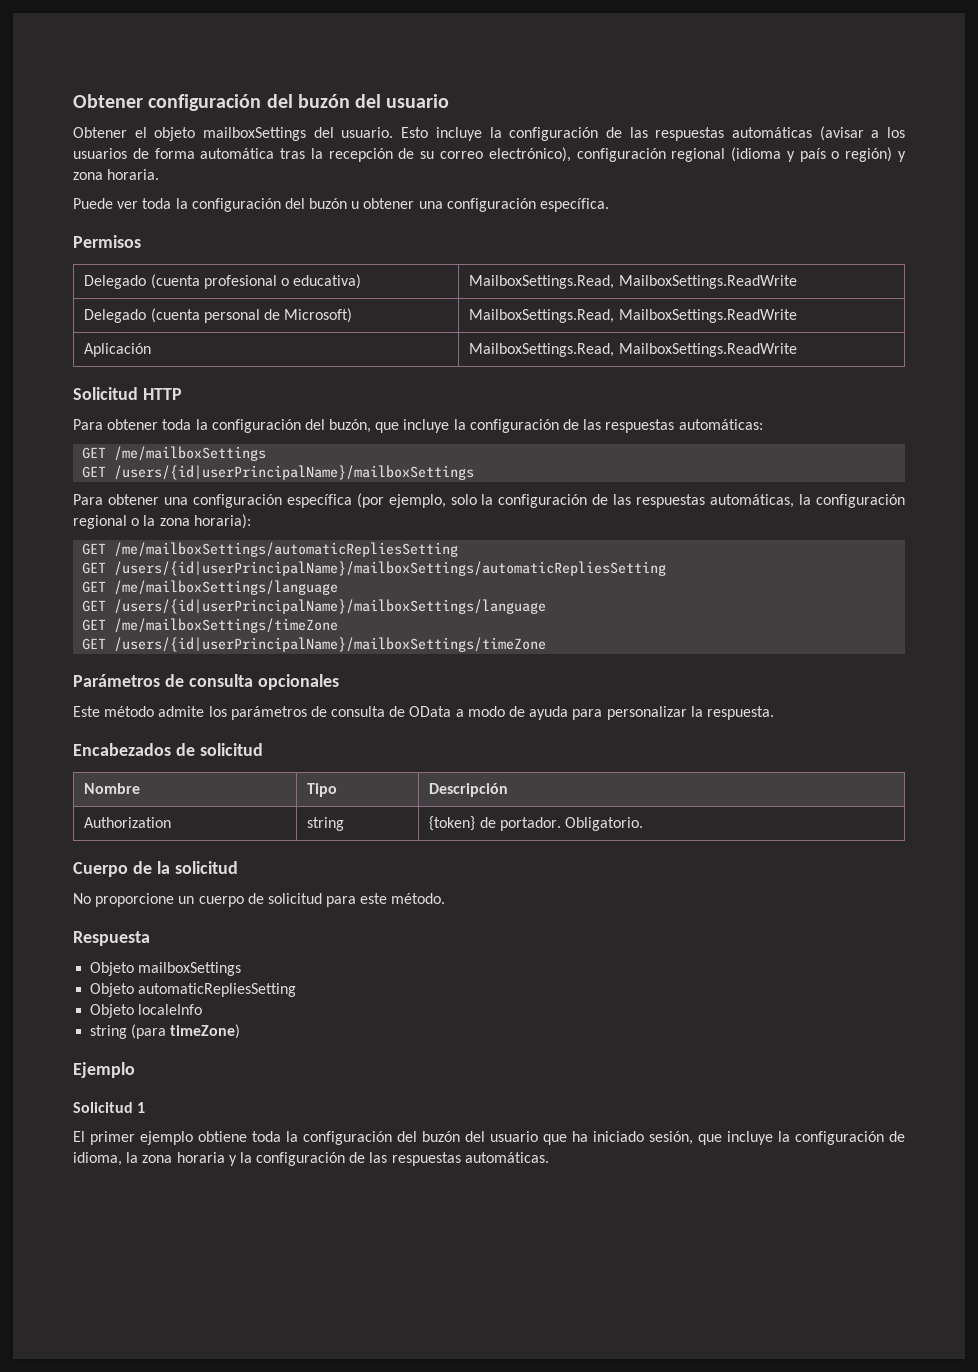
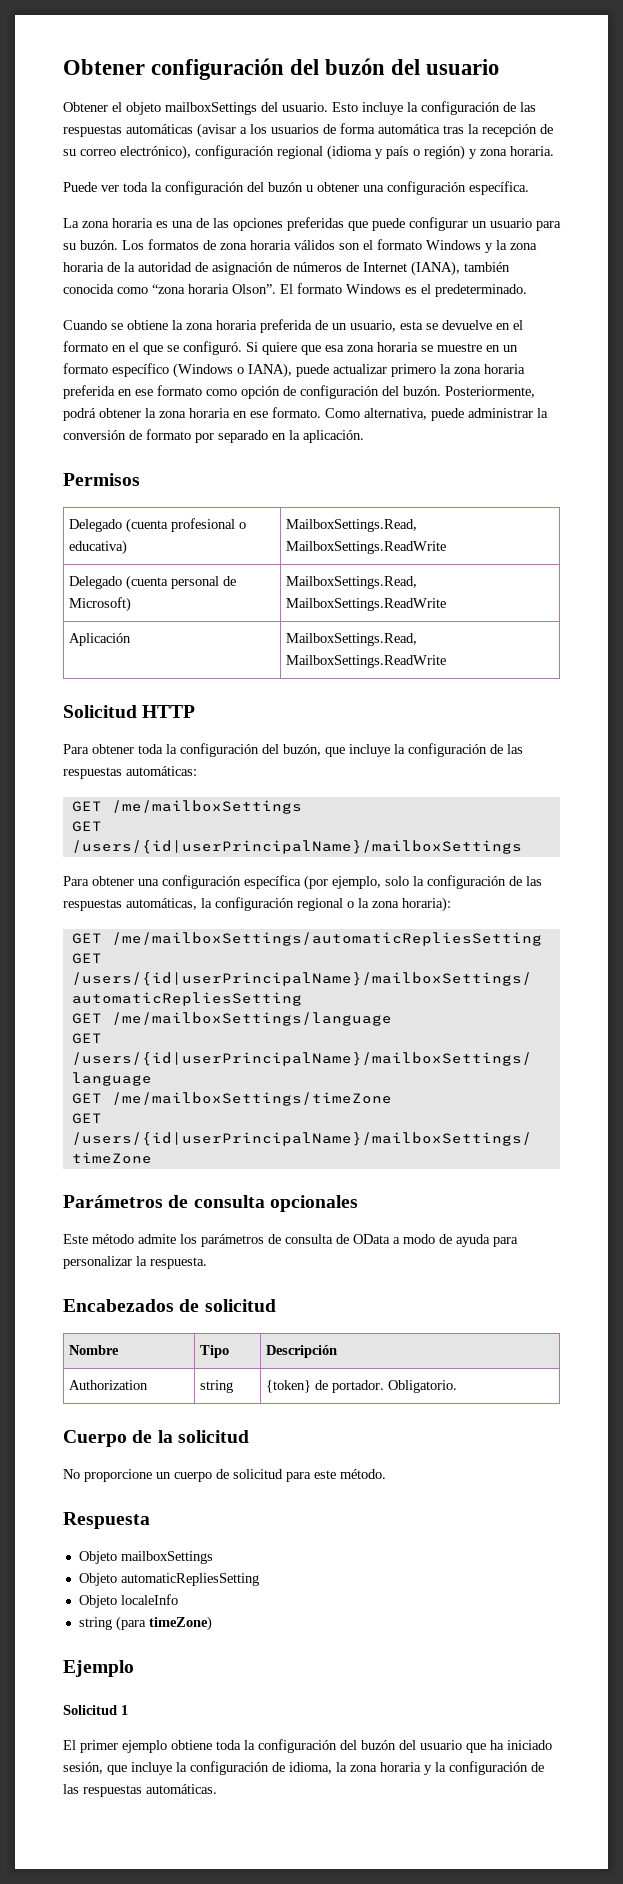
+ La zona horaria es una de las opciones preferidas que puede configurar un usuario para su buzón. Los formatos de zona horaria válidos son el formato Windows y la zona horaria de la autoridad de asignación de números de Internet (IANA), también conocida como “zona horaria Olson”. El formato Windows es el predeterminado.
+ Cuando se obtiene la zona horaria preferida de un usuario, esta se devuelve en el formato en el que se configuró. Si quiere que esa zona horaria se muestre en un formato específico (Windows o IANA), puede actualizar primero la zona horaria preferida en ese formato como opción de configuración del buzón. Posteriormente, podrá obtener la zona horaria en ese formato. Como alternativa, puede administrar la conversión de formato por separado en la aplicación.

